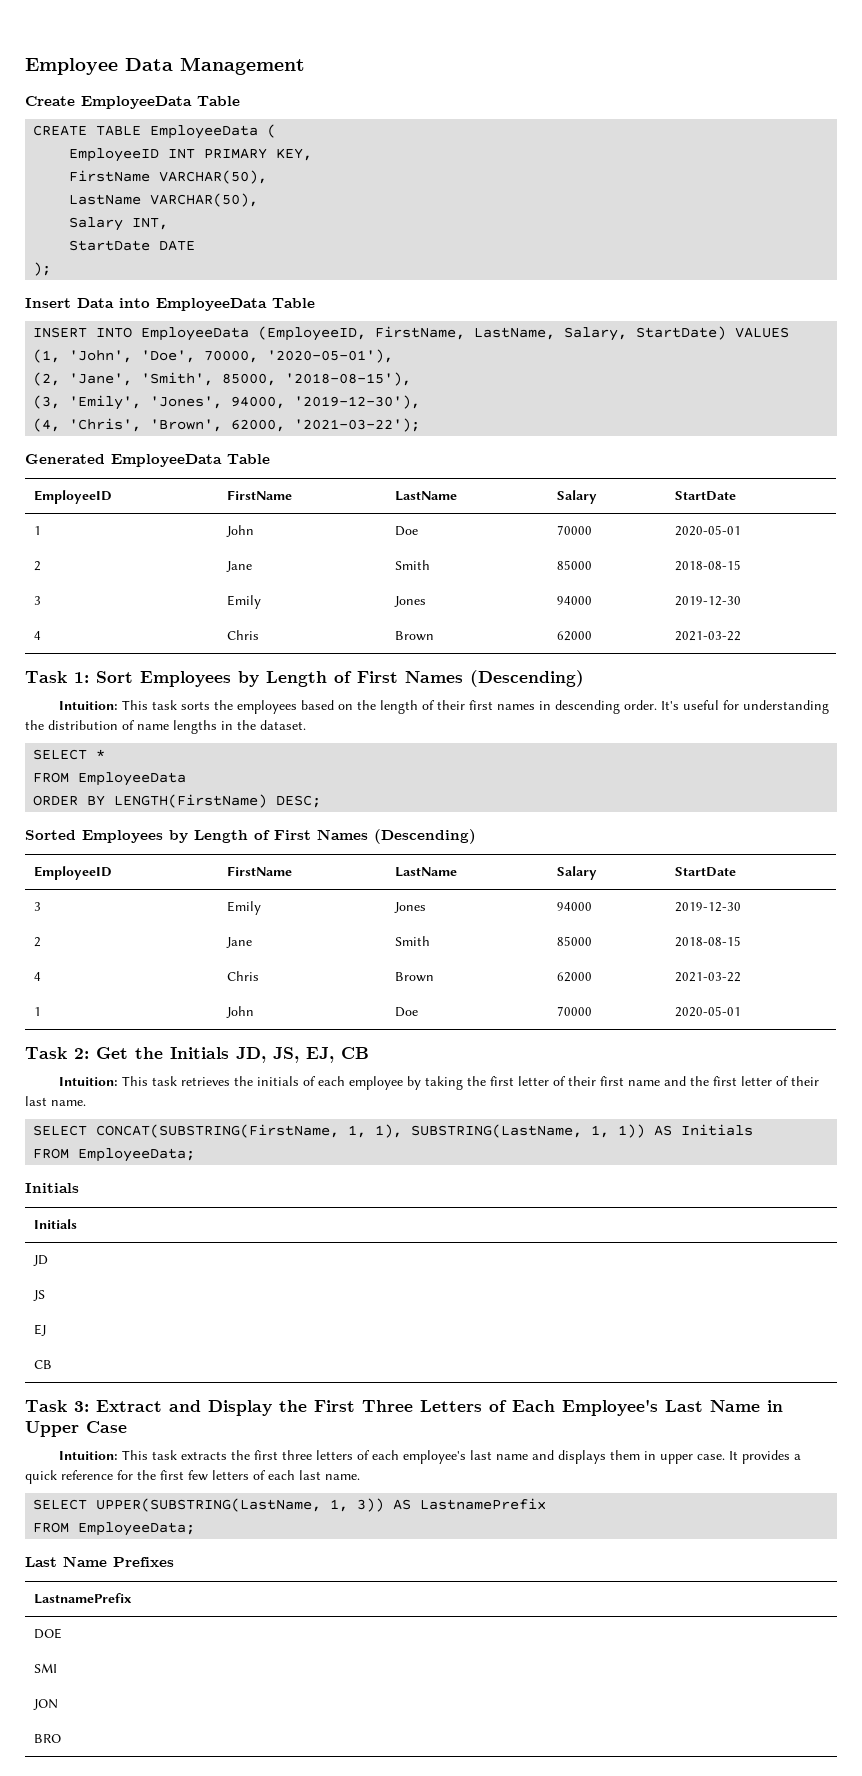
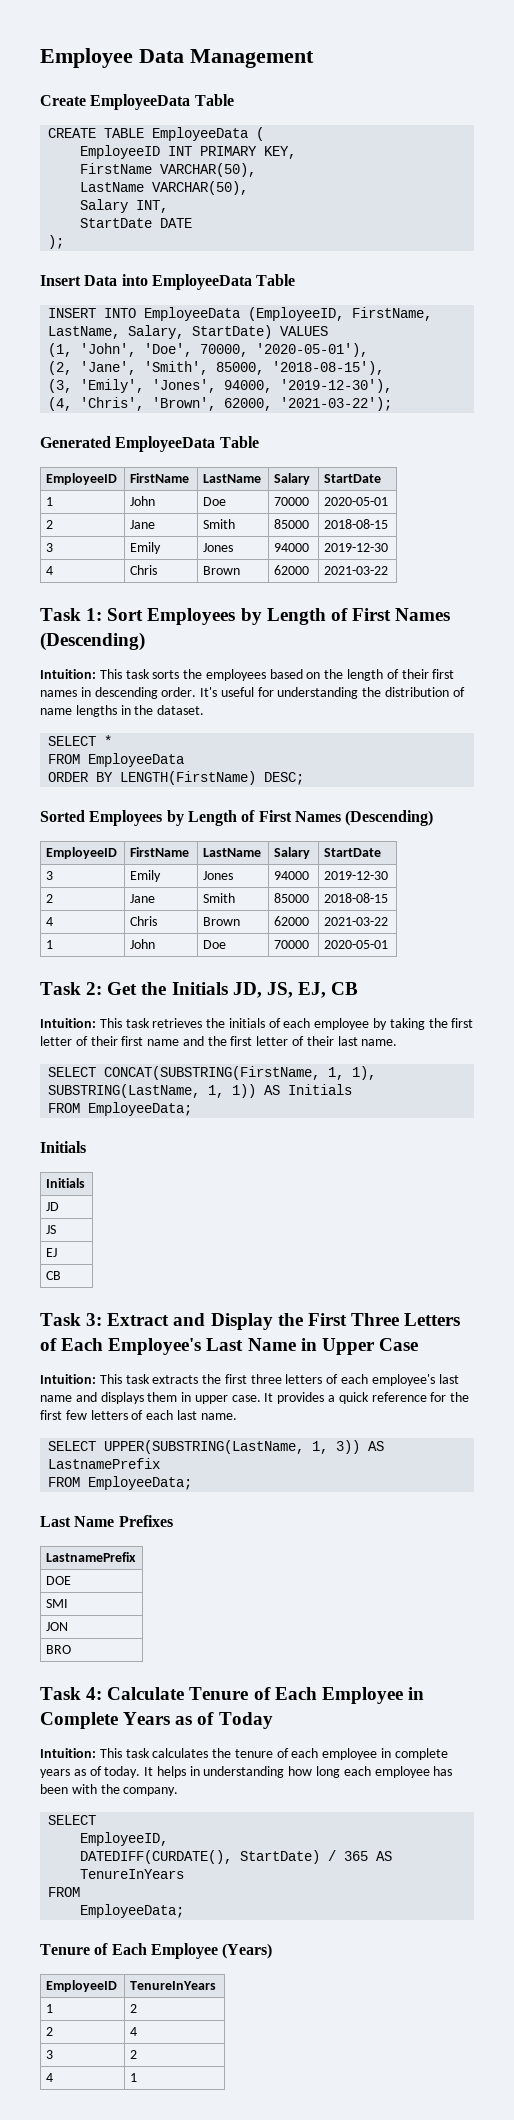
+ Task 4: Calculate Tenure of Each Employee in Complete Years as of Today
+ Intuition: This task calculates the tenure of each employee in complete years as of today. It helps in understanding how long each employee has been with the company.
+ SELECT
+ EmployeeID,
+ DATEDIFF(CURDATE(), StartDate) / 365 AS TenureInYears
+ FROM
+ EmployeeData;
+ Tenure of Each Employee (Years)
+ EmployeeID | TenureInYears
+ 1 | 2
+ 2 | 4
+ 3 | 2
+ 4 | 1

